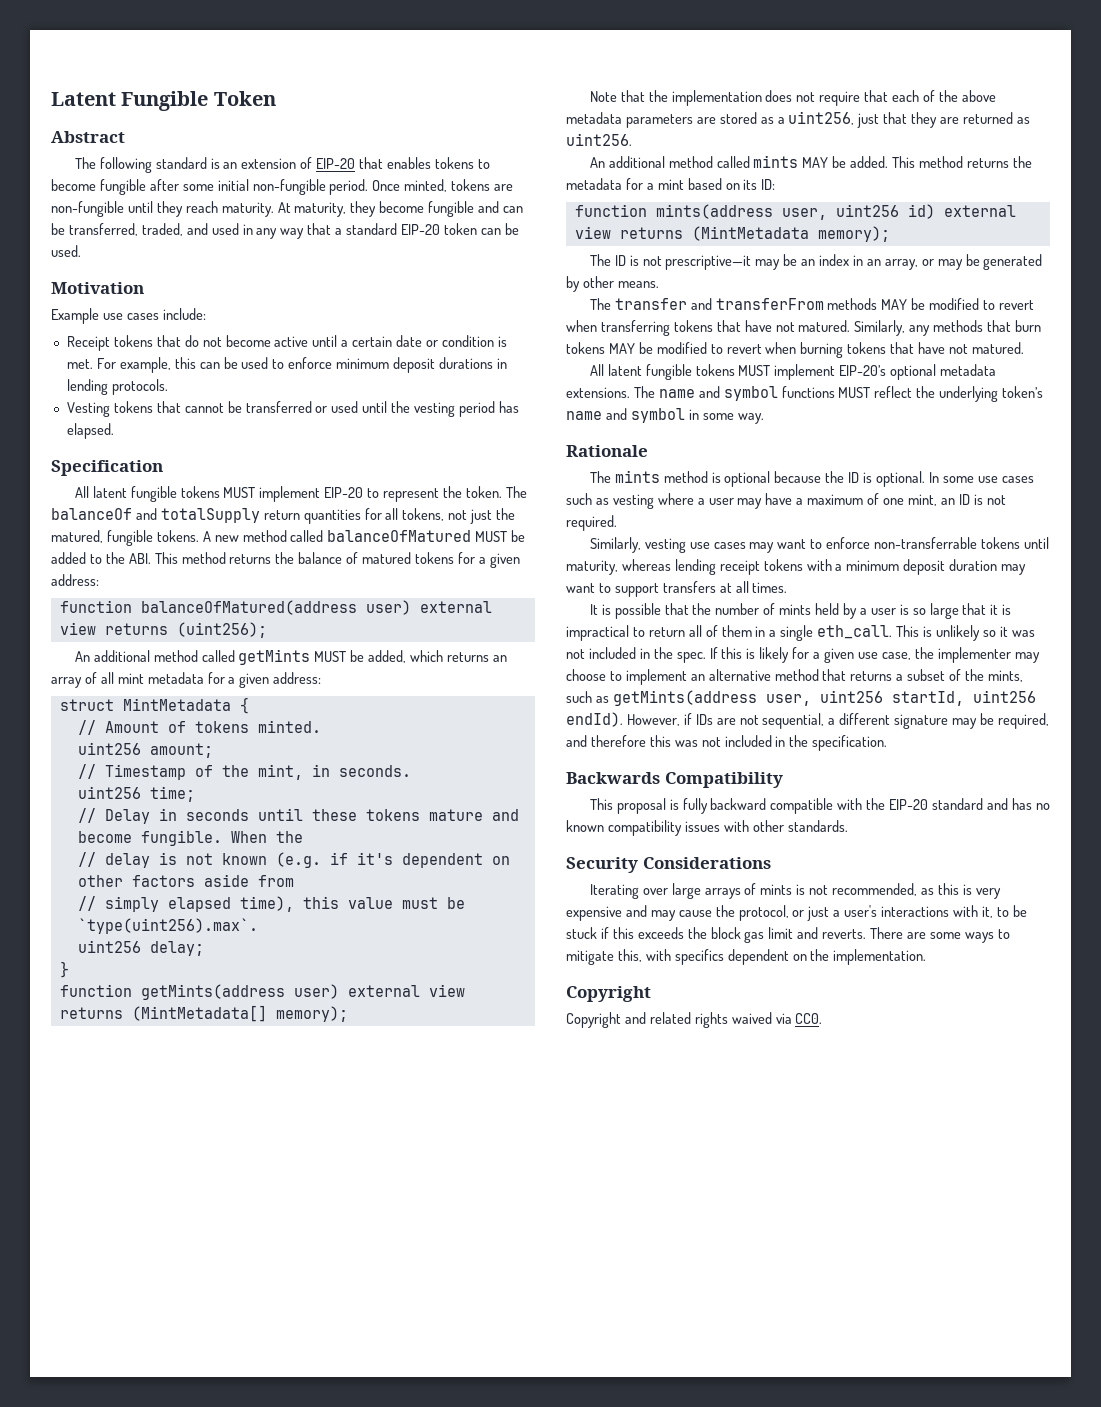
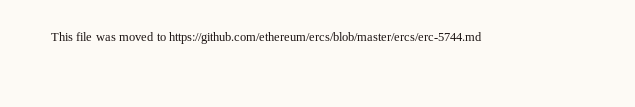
- Latent Fungible Token
- Abstract
- The following standard is an extension of EIP-20 that enables tokens to become fungible after some initial non-fungible period. Once minted, tokens are non-fungible until they reach maturity. At maturity, they become fungible and can be transferred, traded, and used in any way that a standard EIP-20 token can be used.
- Motivation
- Example use cases include:
- Receipt tokens that do not become active until a certain date or condition is met. For example, this can be used to enforce minimum deposit durations in lending protocols.
- Vesting tokens that cannot be transferred or used until the vesting period has elapsed.
- Specification
- All latent fungible tokens MUST implement EIP-20 to represent the token. The balanceOf and totalSupply return quantities for all tokens, not just the matured, fungible tokens. A new method called balanceOfMatured MUST be added to the ABI. This method returns the balance of matured tokens for a given address:
- function balanceOfMatured(address user) external view returns (uint256);
- An additional method called getMints MUST be added, which returns an array of all mint metadata for a given address:
- struct MintMetadata {
- // Amount of tokens minted.
- uint256 amount;
- // Timestamp of the mint, in seconds.
- uint256 time;
- // Delay in seconds until these tokens mature and become fungible. When the
- // delay is not known (e.g. if it's dependent on other factors aside from
- // simply elapsed time), this value must be `type(uint256).max`.
- uint256 delay;
- }
- function getMints(address user) external view returns (MintMetadata[] memory);
- Note that the implementation does not require that each of the above metadata parameters are stored as a uint256, just that they are returned as uint256.
- An additional method called mints MAY be added. This method returns the metadata for a mint based on its ID:
- function mints(address user, uint256 id) external view returns (MintMetadata memory);
- The ID is not prescriptive—it may be an index in an array, or may be generated by other means.
- The transfer and transferFrom methods MAY be modified to revert when transferring tokens that have not matured. Similarly, any methods that burn tokens MAY be modified to revert when burning tokens that have not matured.
- All latent fungible tokens MUST implement EIP-20’s optional metadata extensions. The name and symbol functions MUST reflect the underlying token’s name and symbol in some way.
- Rationale
- The mints method is optional because the ID is optional. In some use cases such as vesting where a user may have a maximum of one mint, an ID is not required.
- Similarly, vesting use cases may want to enforce non-transferrable tokens until maturity, whereas lending receipt tokens with a minimum deposit duration may want to support transfers at all times.
- It is possible that the number of mints held by a user is so large that it is impractical to return all of them in a single eth_call. This is unlikely so it was not included in the spec. If this is likely for a given use case, the implementer may choose to implement an alternative method that returns a subset of the mints, such as getMints(address user, uint256 startId, uint256 endId). However, if IDs are not sequential, a different signature may be required, and therefore this was not included in the specification.
- Backwards Compatibility
- This proposal is fully backward compatible with the EIP-20 standard and has no known compatibility issues with other standards.
- Security Considerations
- Iterating over large arrays of mints is not recommended, as this is very expensive and may cause the protocol, or just a user's interactions with it, to be stuck if this exceeds the block gas limit and reverts. There are some ways to mitigate this, with specifics dependent on the implementation.
- Copyright
- Copyright and related rights waived via CC0.
+ This file was moved to https://github.com/ethereum/ercs/blob/master/ercs/erc-5744.md

